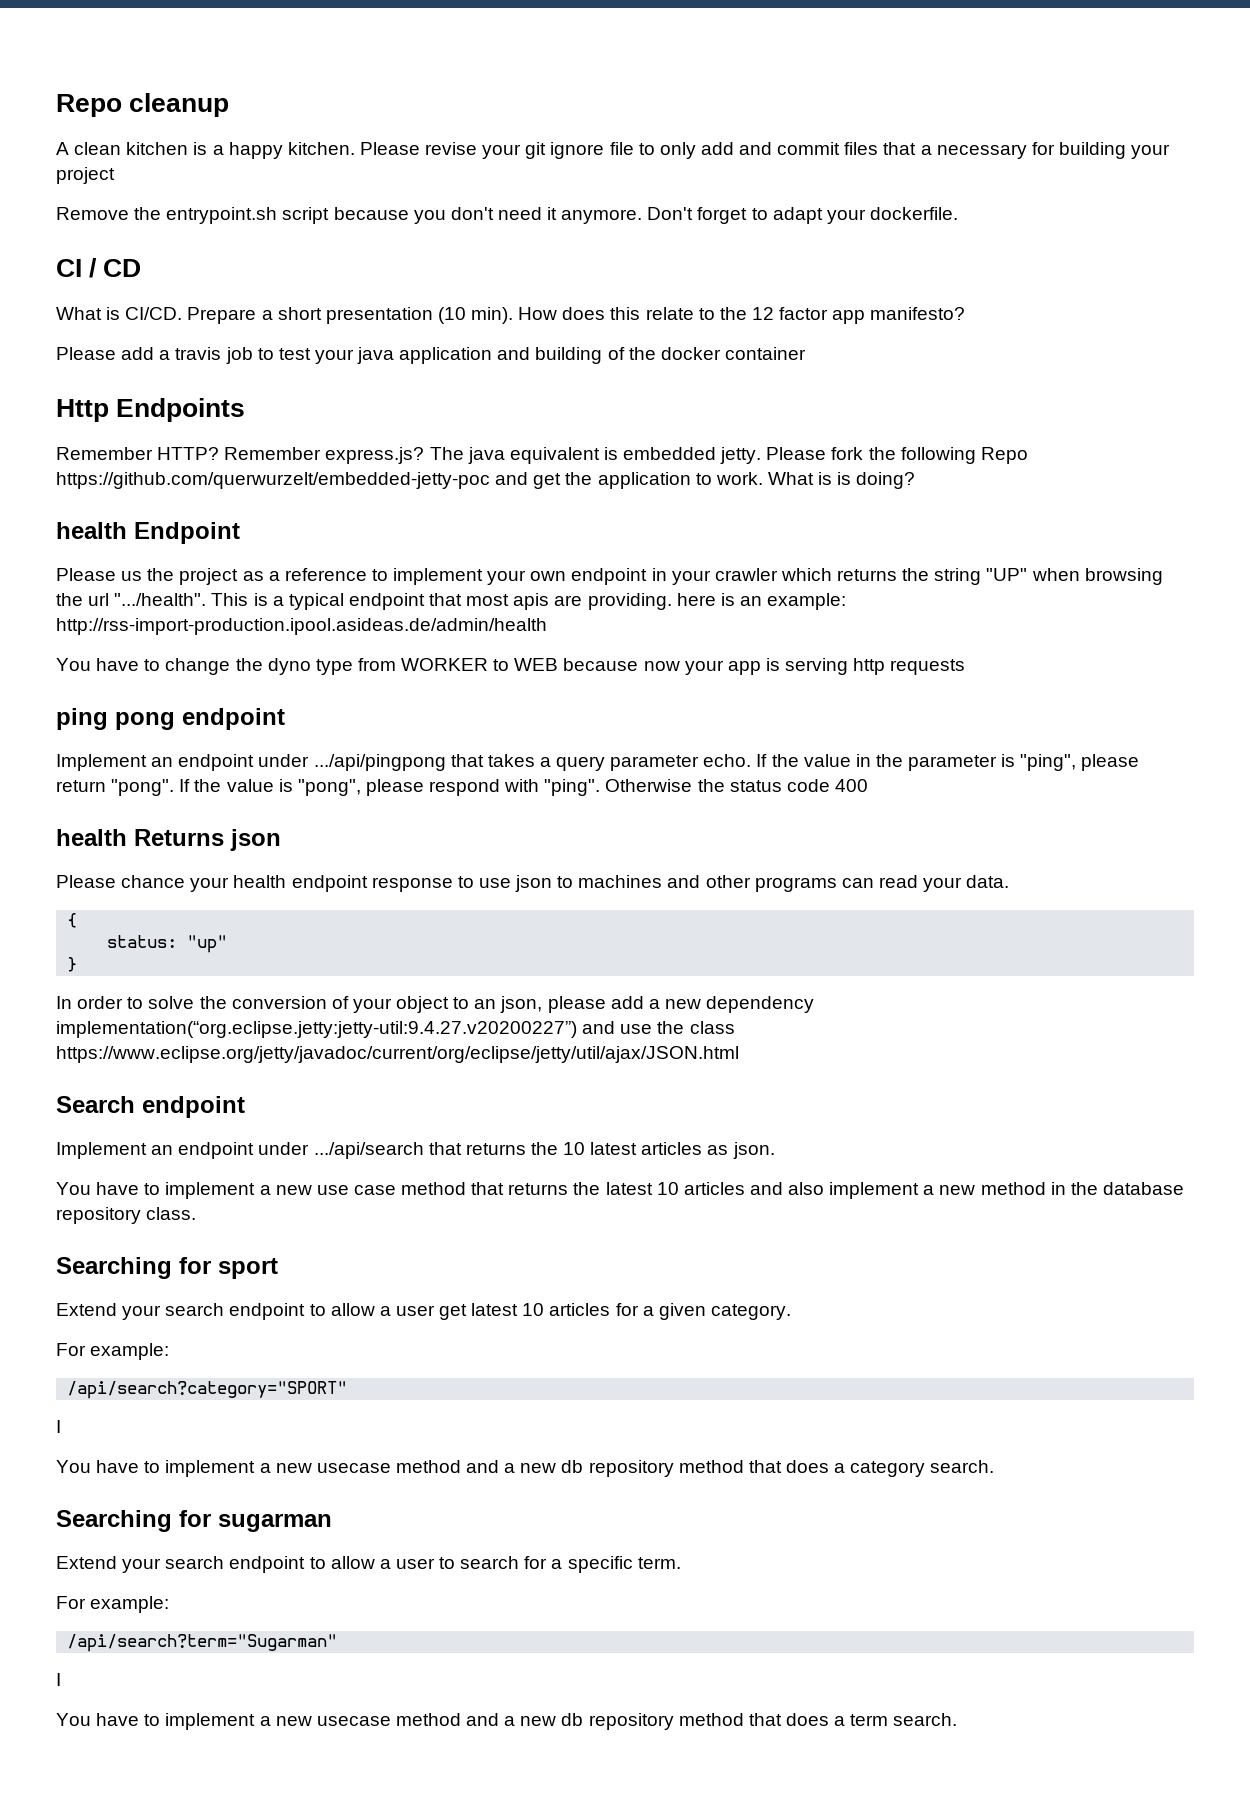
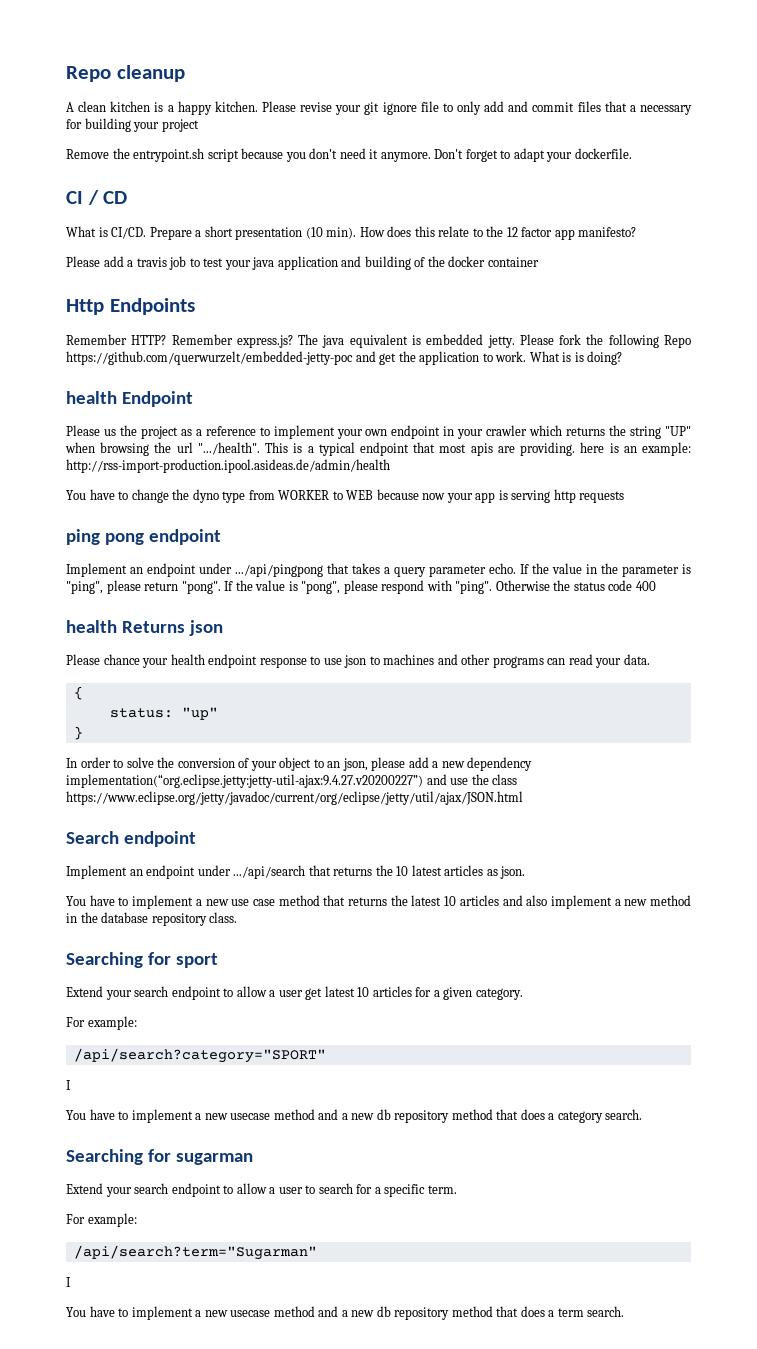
- In order to solve the conversion of your object to an json, please add a new dependency implementation(“org.eclipse.jetty:jetty-util:9.4.27.v20200227”) and use the class https://www.eclipse.org/jetty/javadoc/current/org/eclipse/jetty/util/ajax/JSON.html
+ In order to solve the conversion of your object to an json, please add a new dependency implementation(“org.eclipse.jetty:jetty-util-ajax:9.4.27.v20200227”) and use the class https://www.eclipse.org/jetty/javadoc/current/org/eclipse/jetty/util/ajax/JSON.html

